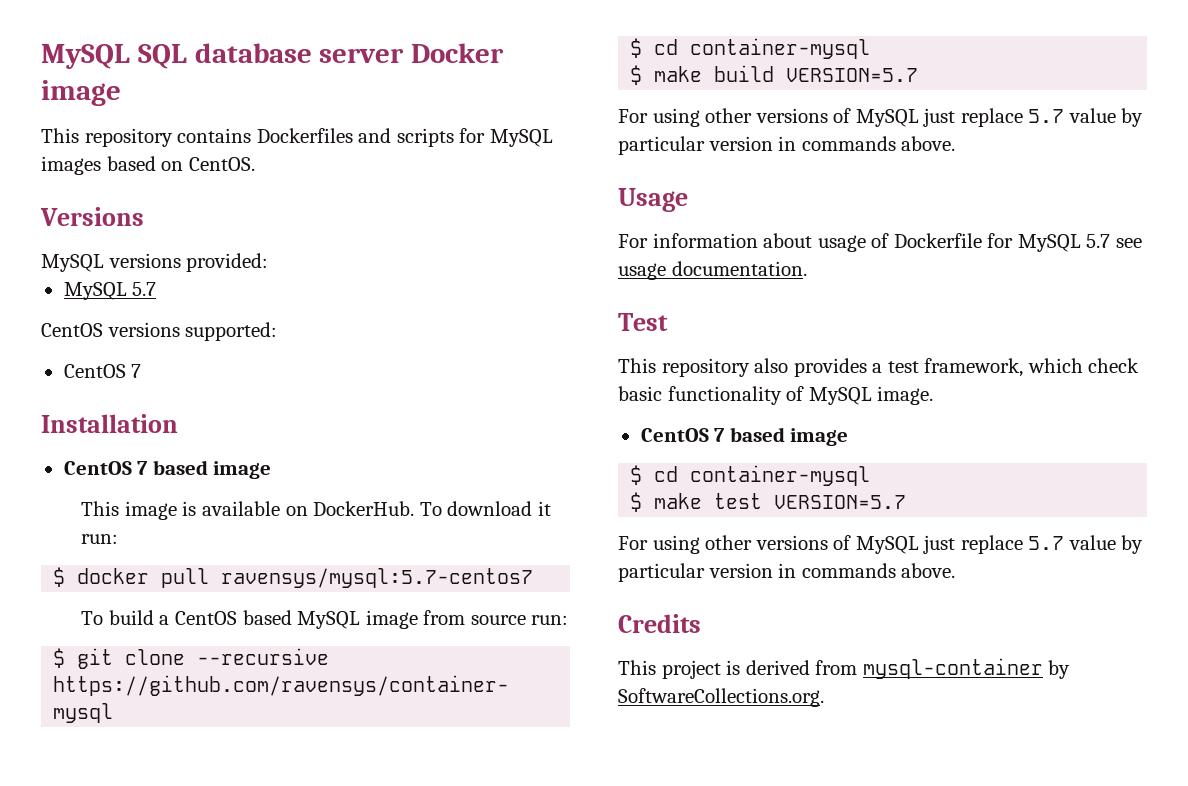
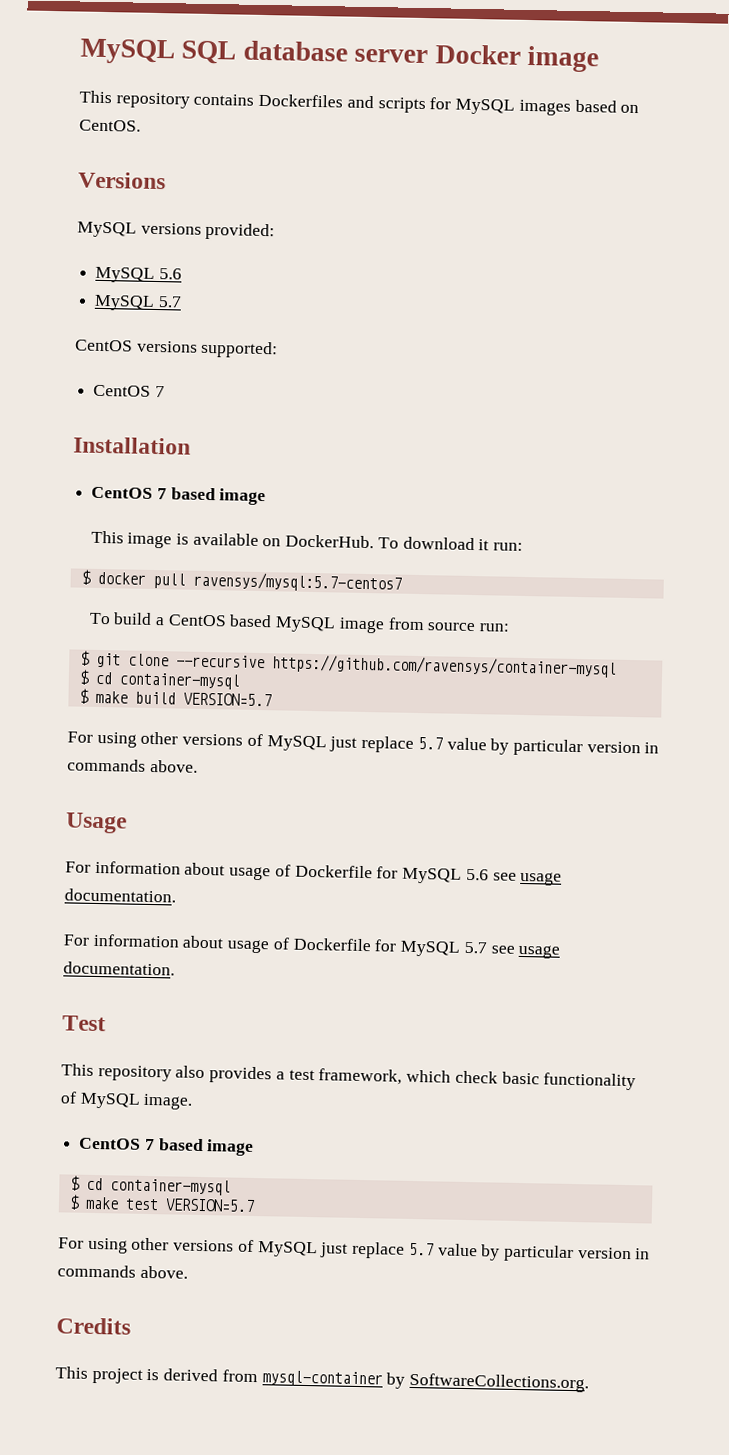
  MySQL versions provided:
+ MySQL 5.6
+ For information about usage of Dockerfile for MySQL 5.6 see usage documentation.

